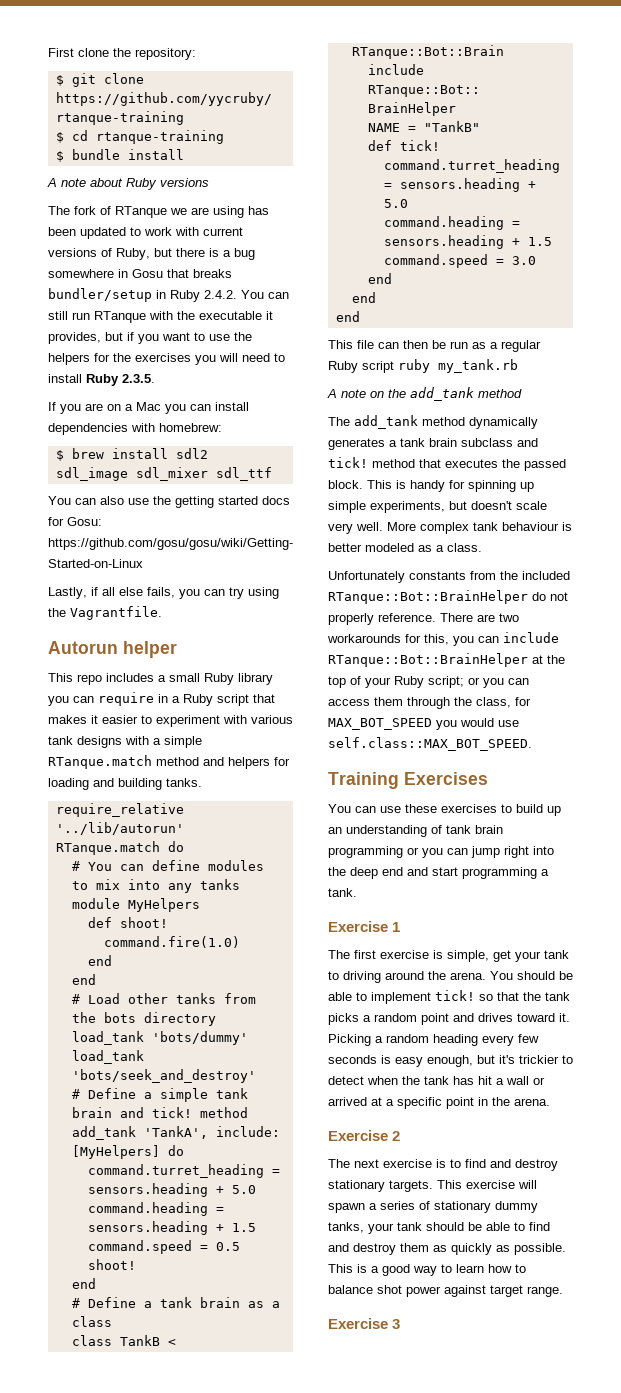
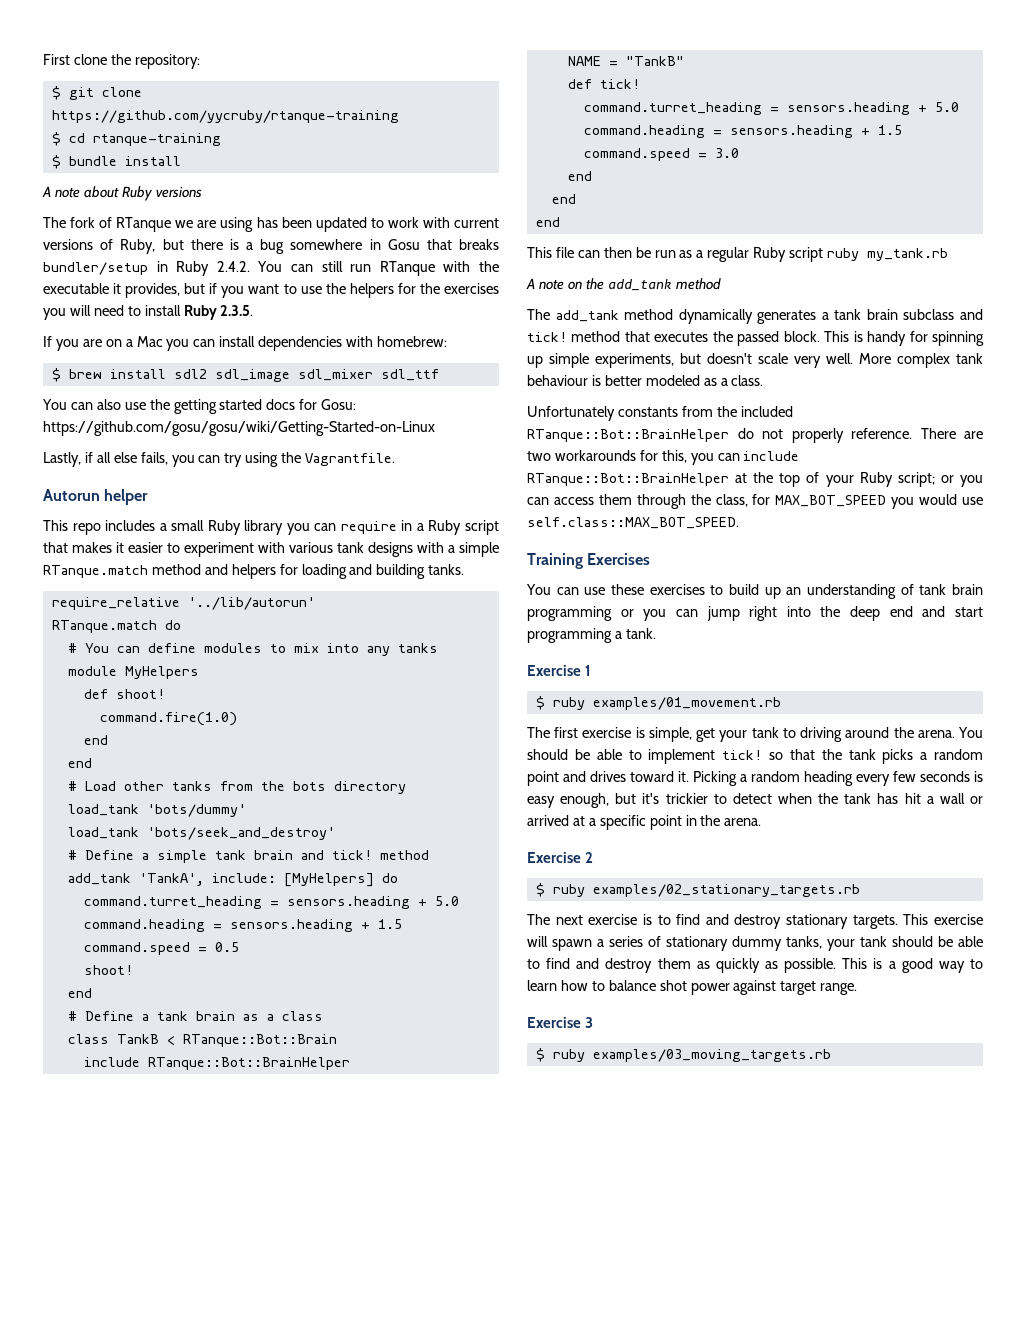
+ $ ruby examples/01_movement.rb
+ $ ruby examples/02_stationary_targets.rb
+ $ ruby examples/03_moving_targets.rb

